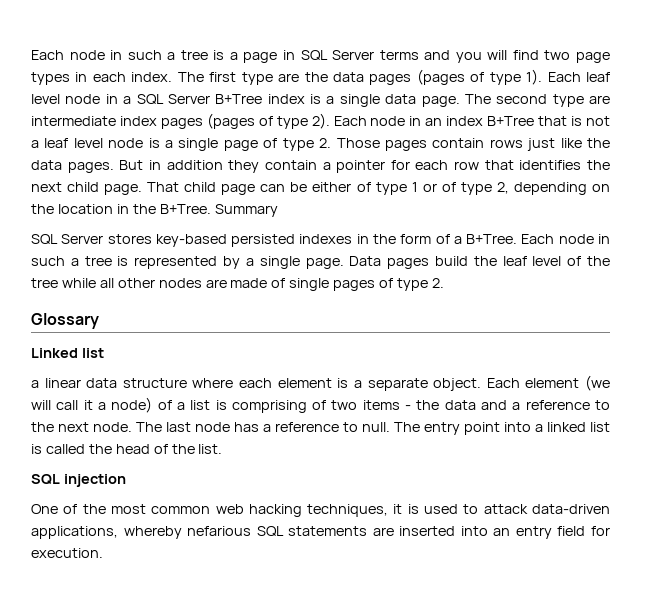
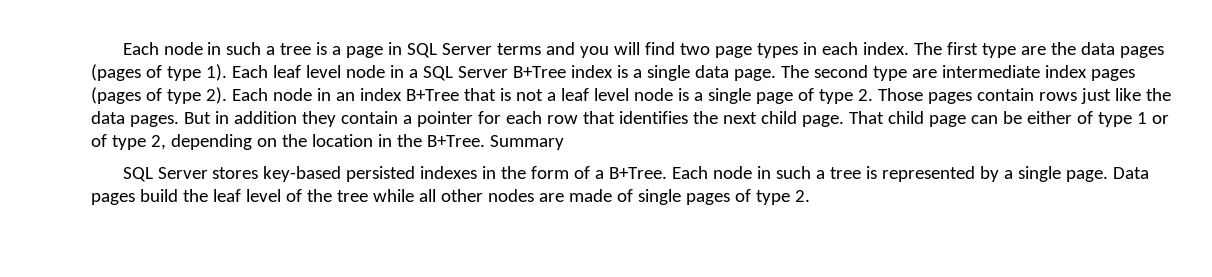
- Glossary
- Linked list
- a linear data structure where each element is a separate object. Each element (we will call it a node) of a list is comprising of two items - the data and a reference to the next node. The last node has a reference to null. The entry point into a linked list is called the head of the list.
- SQL injection
- One of the most common web hacking techniques, it is used to attack data-driven applications, whereby nefarious SQL statements are inserted into an entry field for execution.

